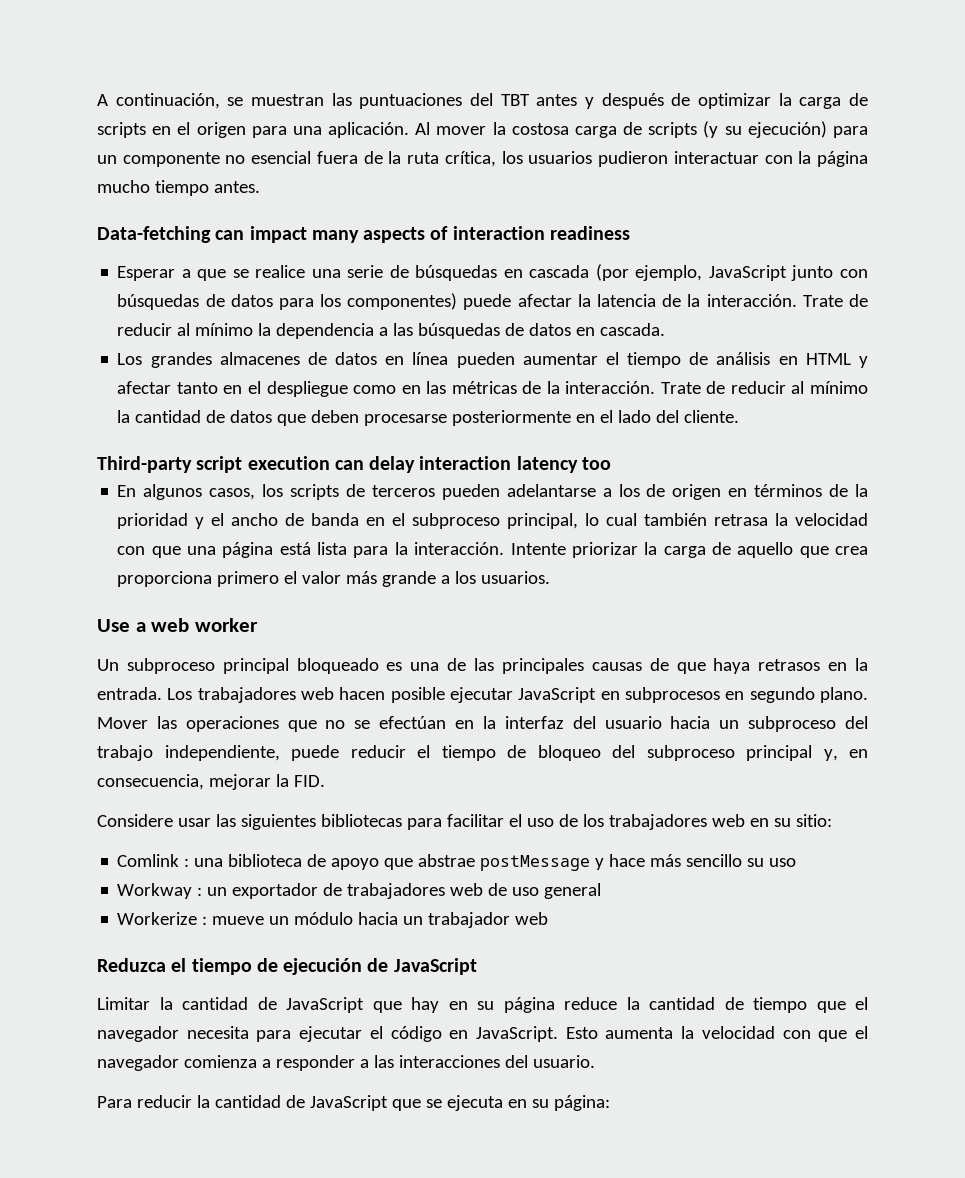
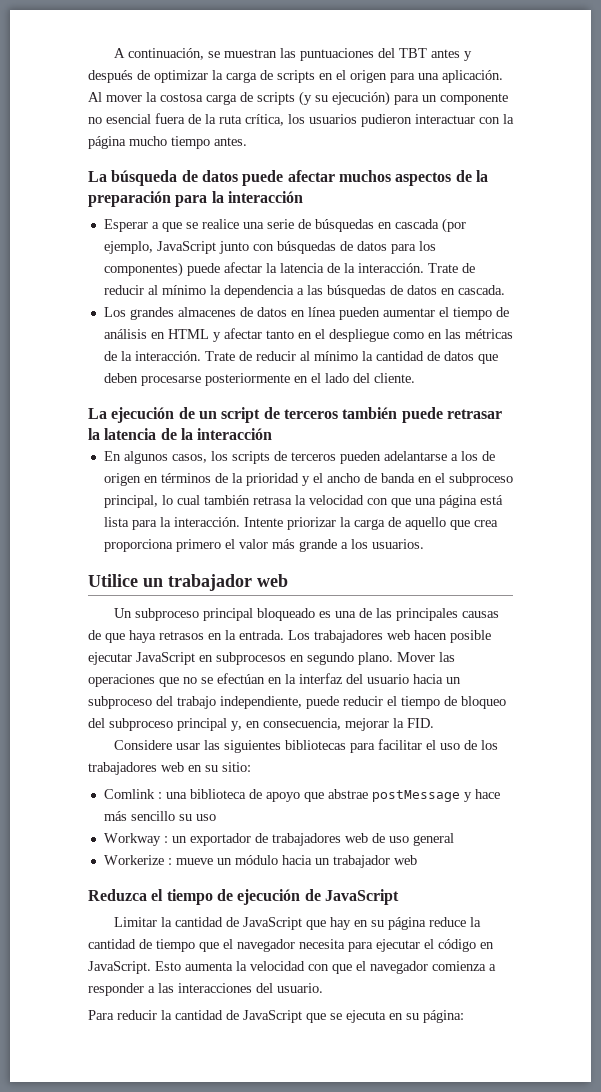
- Data-fetching can impact many aspects of interaction readiness
+ La búsqueda de datos puede afectar muchos aspectos de la preparación para la interacción
- Third-party script execution can delay interaction latency too
+ La ejecución de un script de terceros también puede retrasar la latencia de la interacción
- Use a web worker
+ Utilice un trabajador web

